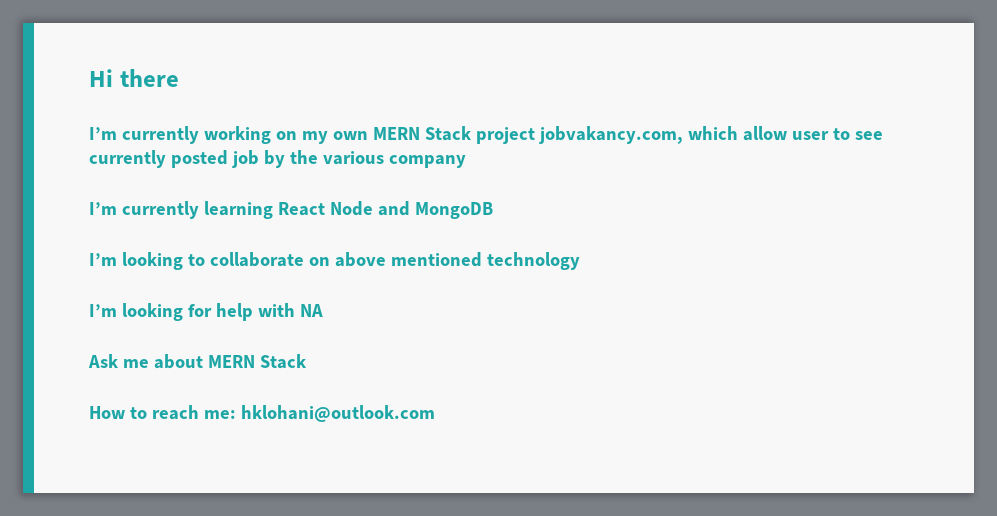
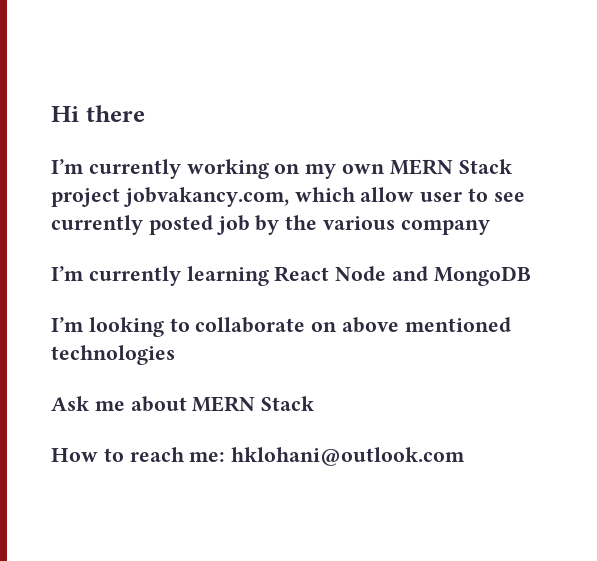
- I’m looking to collaborate on above mentioned technology
- I’m looking for help with NA
+ I’m looking to collaborate on above mentioned technologies

